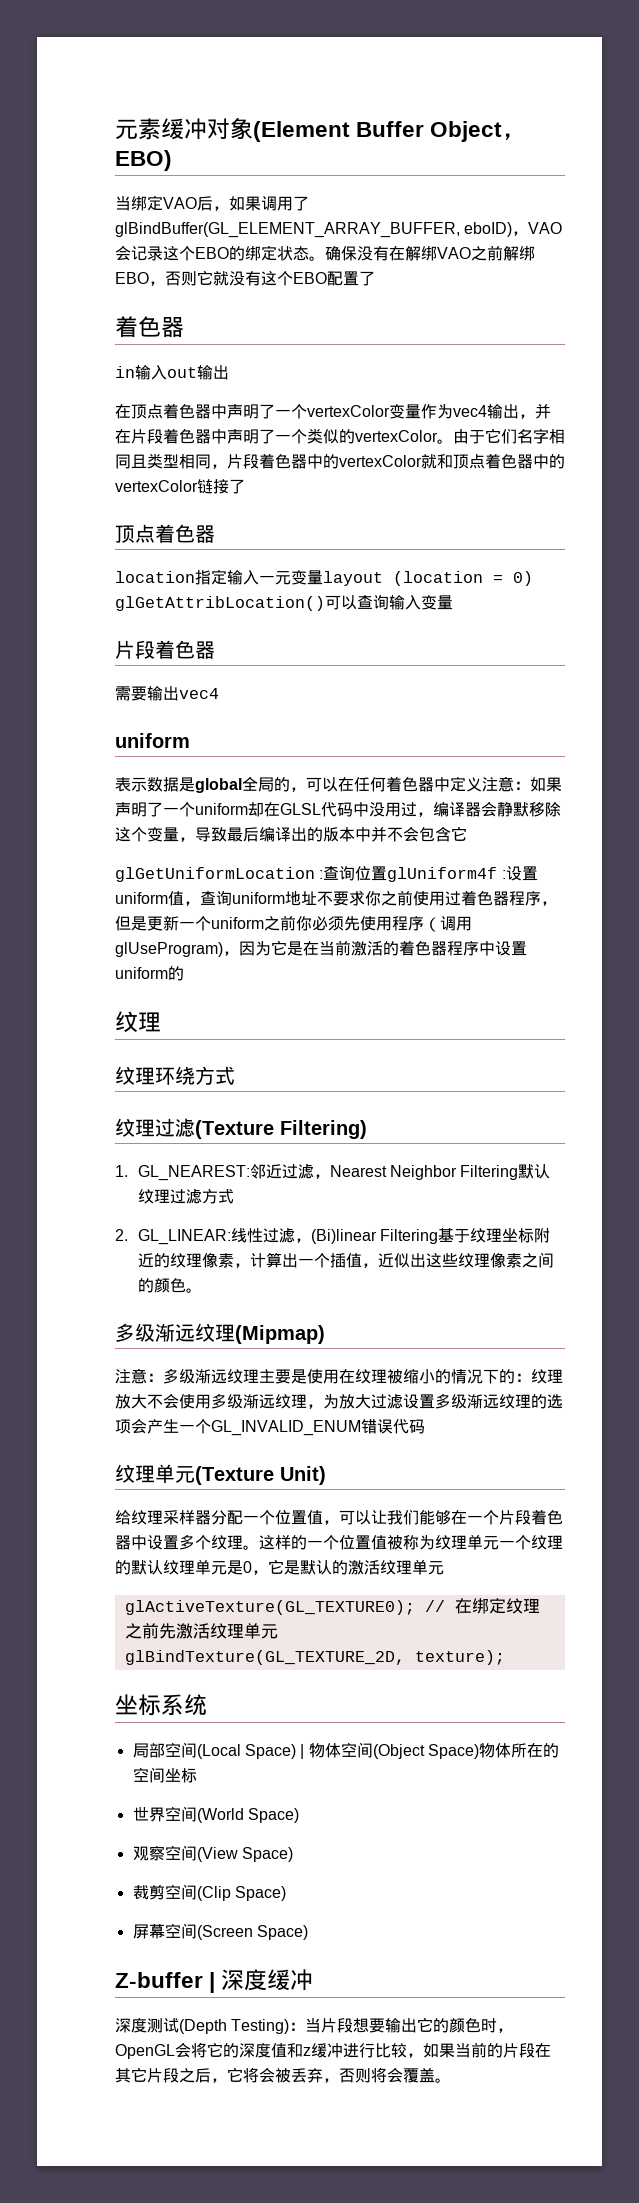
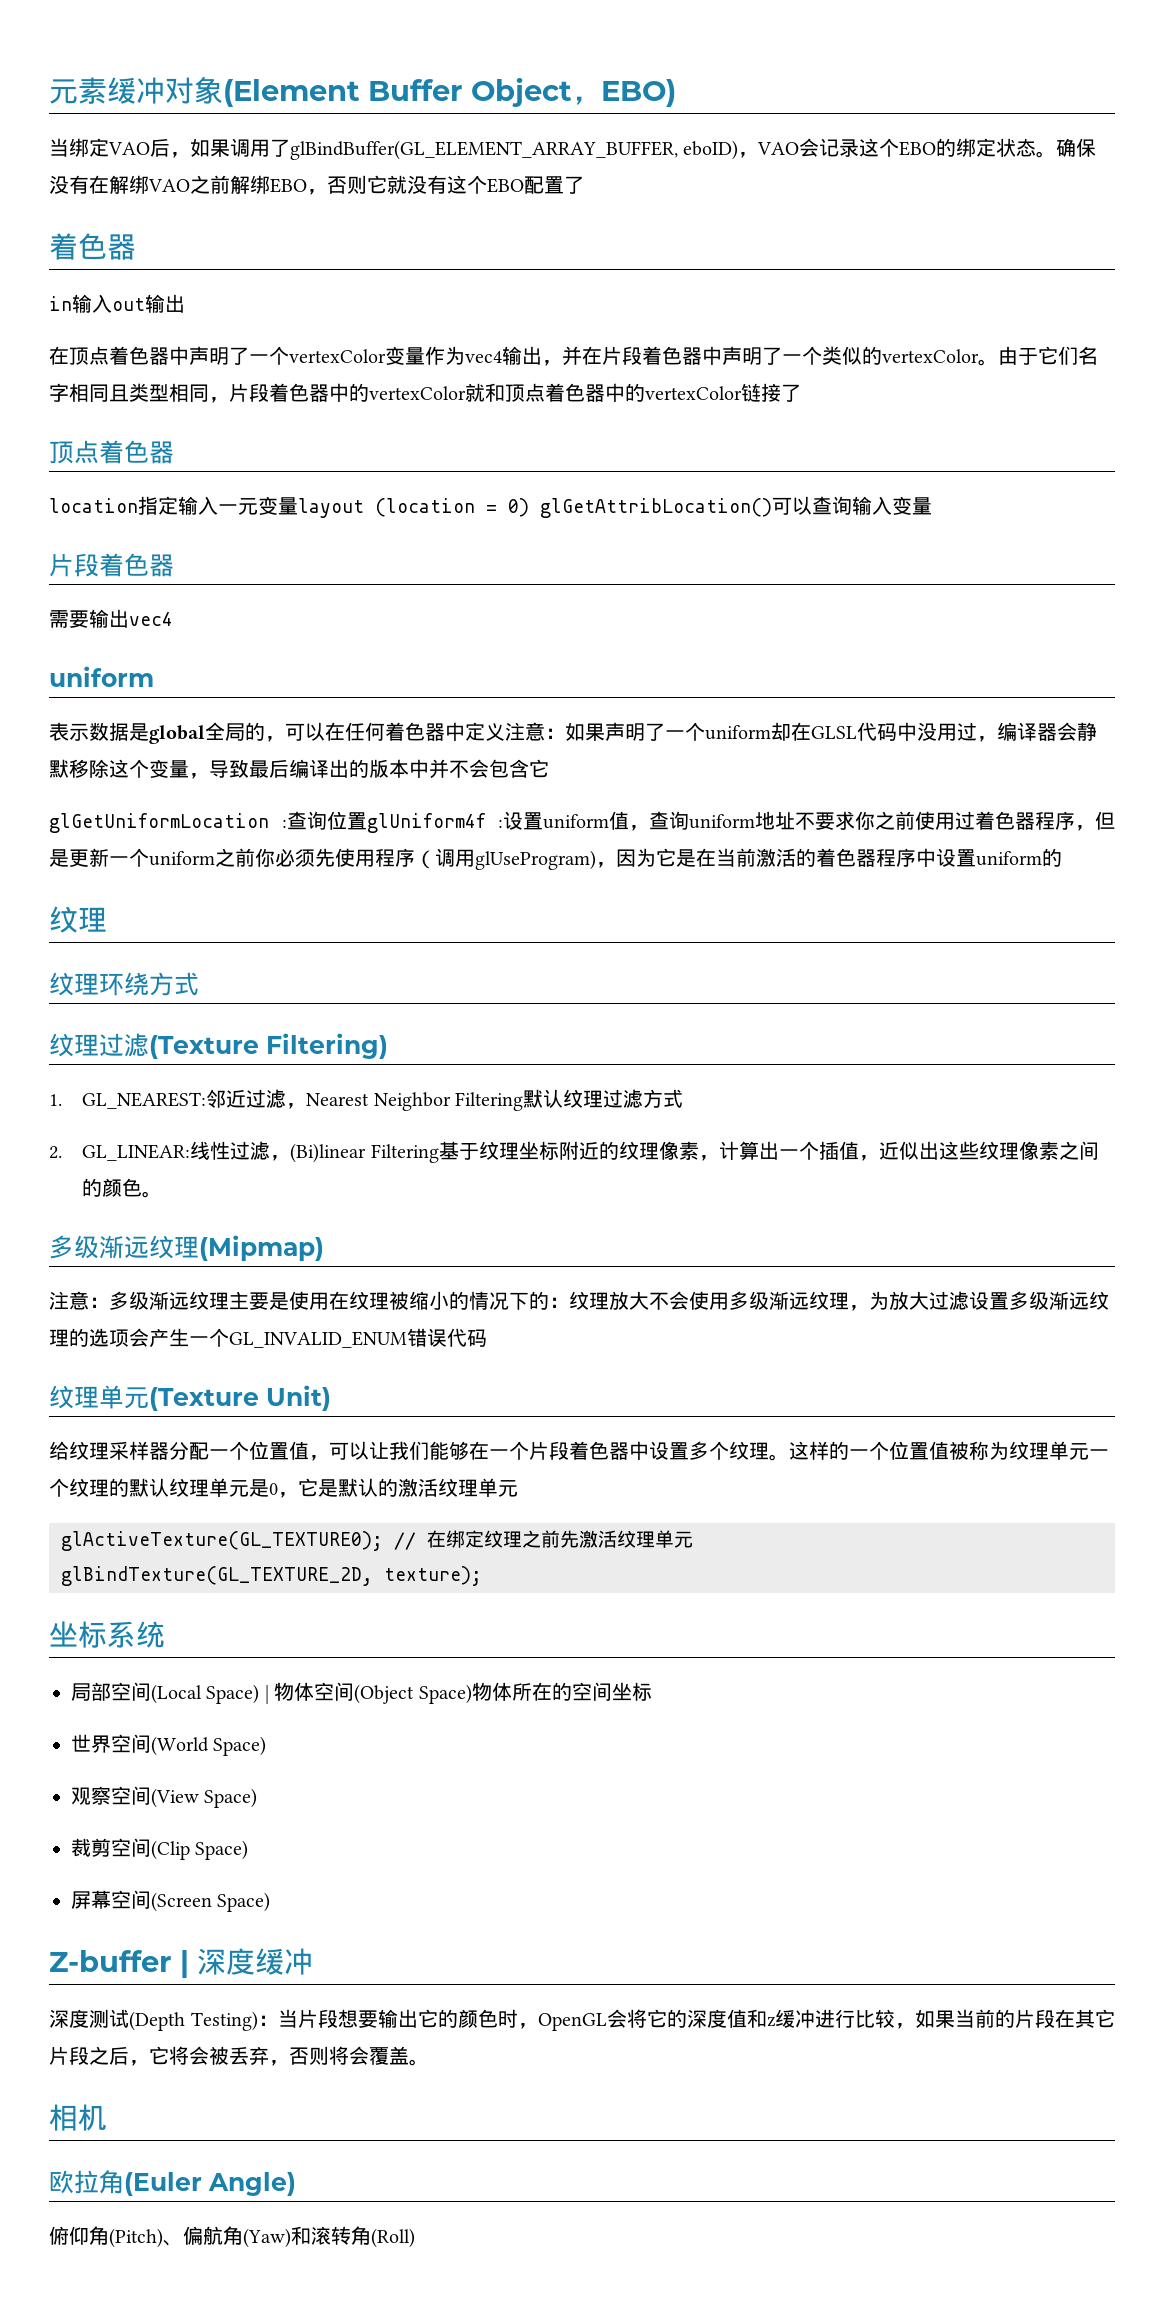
+ 相机
+ 欧拉角(Euler Angle)
+ 俯仰角(Pitch)、偏航角(Yaw)和滚转角(Roll)

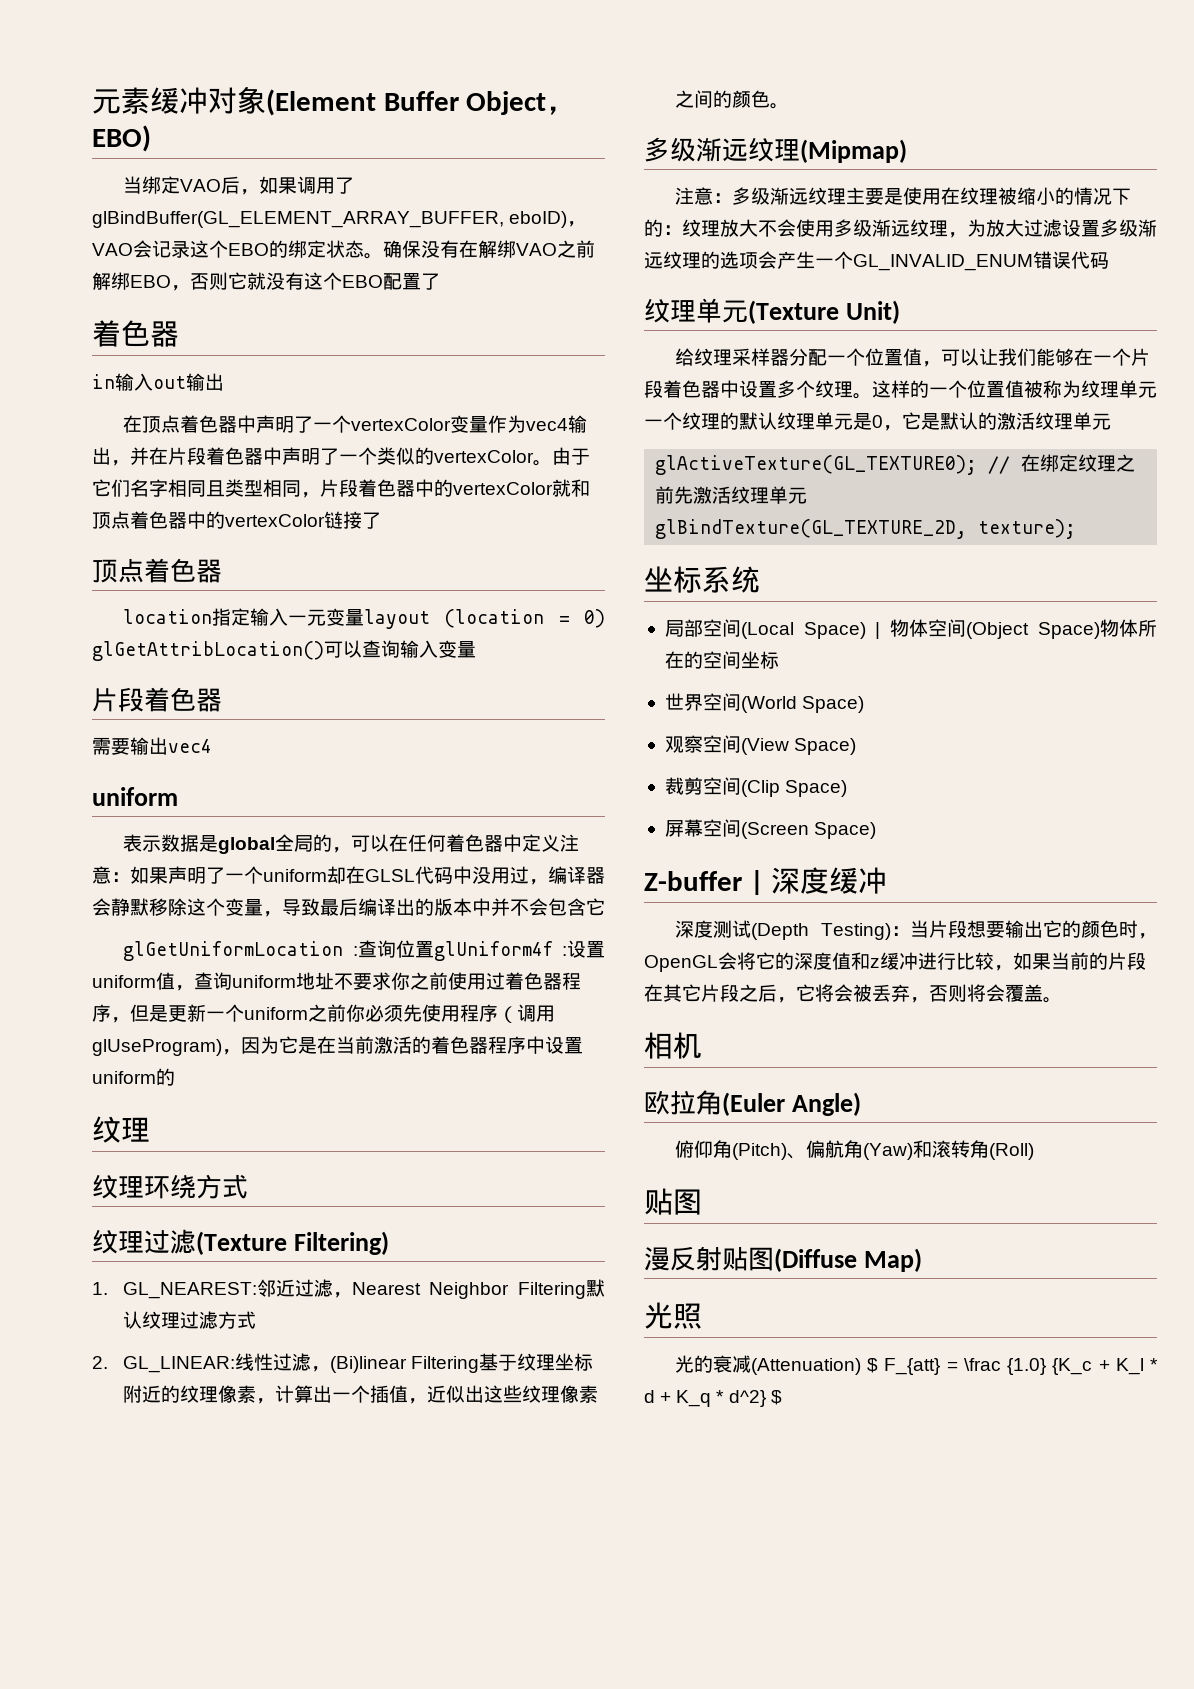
  俯仰角(Pitch)、偏航角(Yaw)和滚转角(Roll)
+ 贴图
+ 漫反射贴图(Diffuse Map)
+ 光照
+ 光的衰减(Attenuation) $ F_{att} = \frac {1.0} {K_c + K_l * d + K_q * d^2} $

